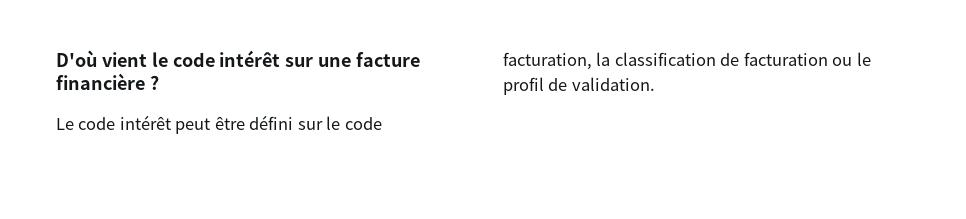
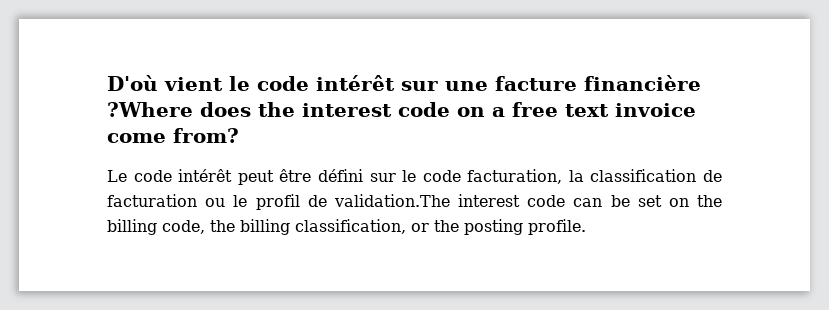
- D'où vient le code intérêt sur une facture financière ?
+ D'où vient le code intérêt sur une facture financière ?Where does the interest code on a free text invoice come from?
- Le code intérêt peut être défini sur le code facturation, la classification de facturation ou le profil de validation.
+ Le code intérêt peut être défini sur le code facturation, la classification de facturation ou le profil de validation.The interest code can be set on the billing code, the billing classification, or the posting profile.

